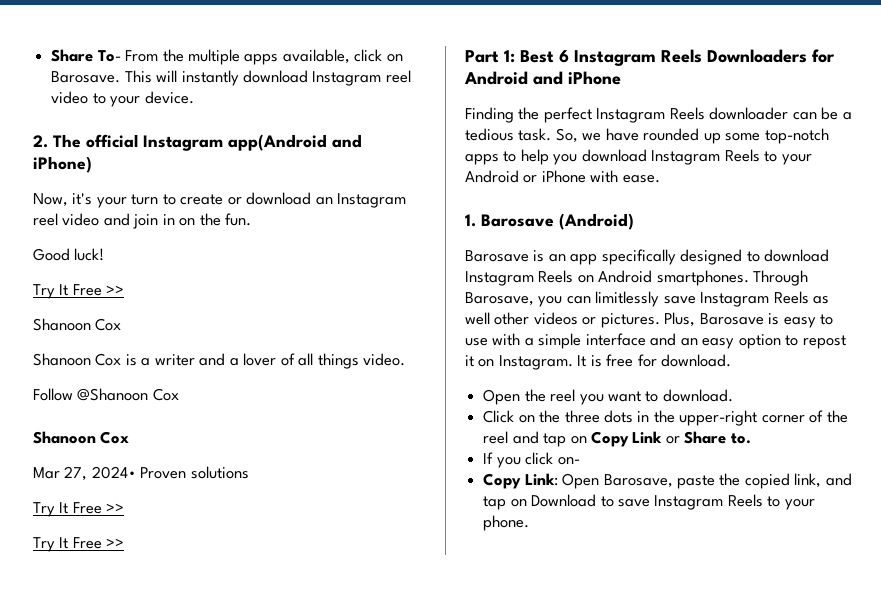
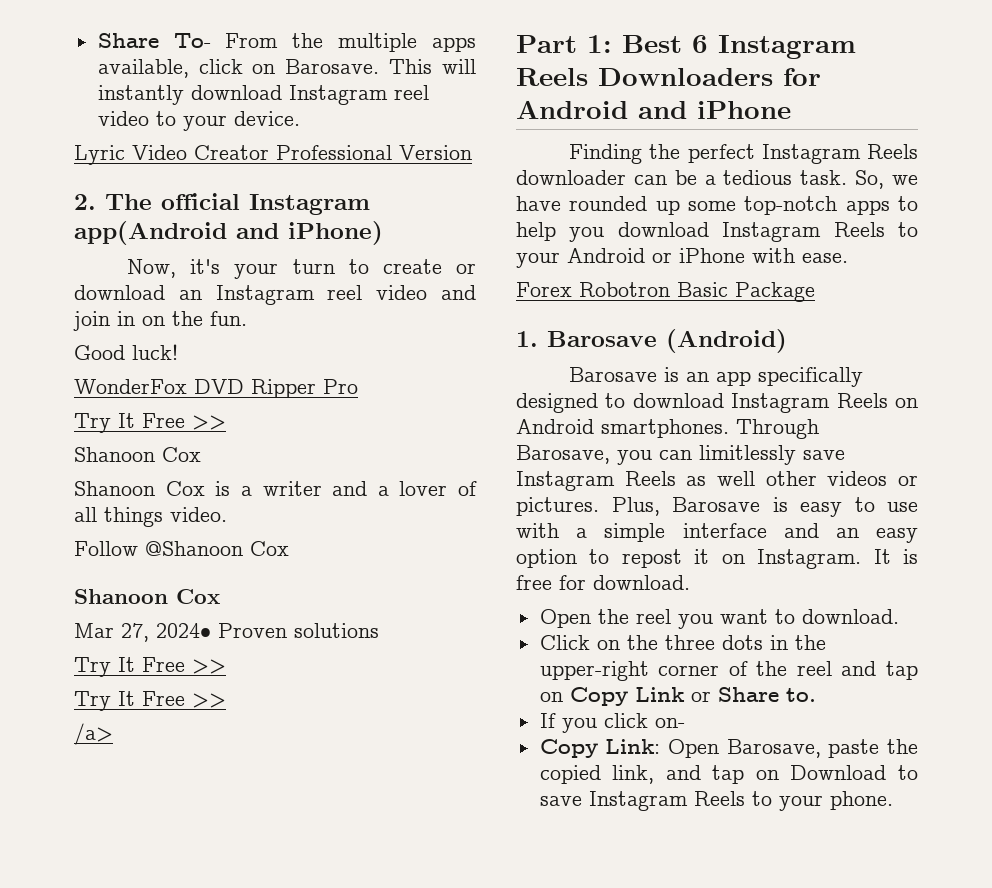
+ Lyric Video Creator Professional Version
+ WonderFox DVD Ripper Pro
+ /a>
+ Forex Robotron Basic Package

